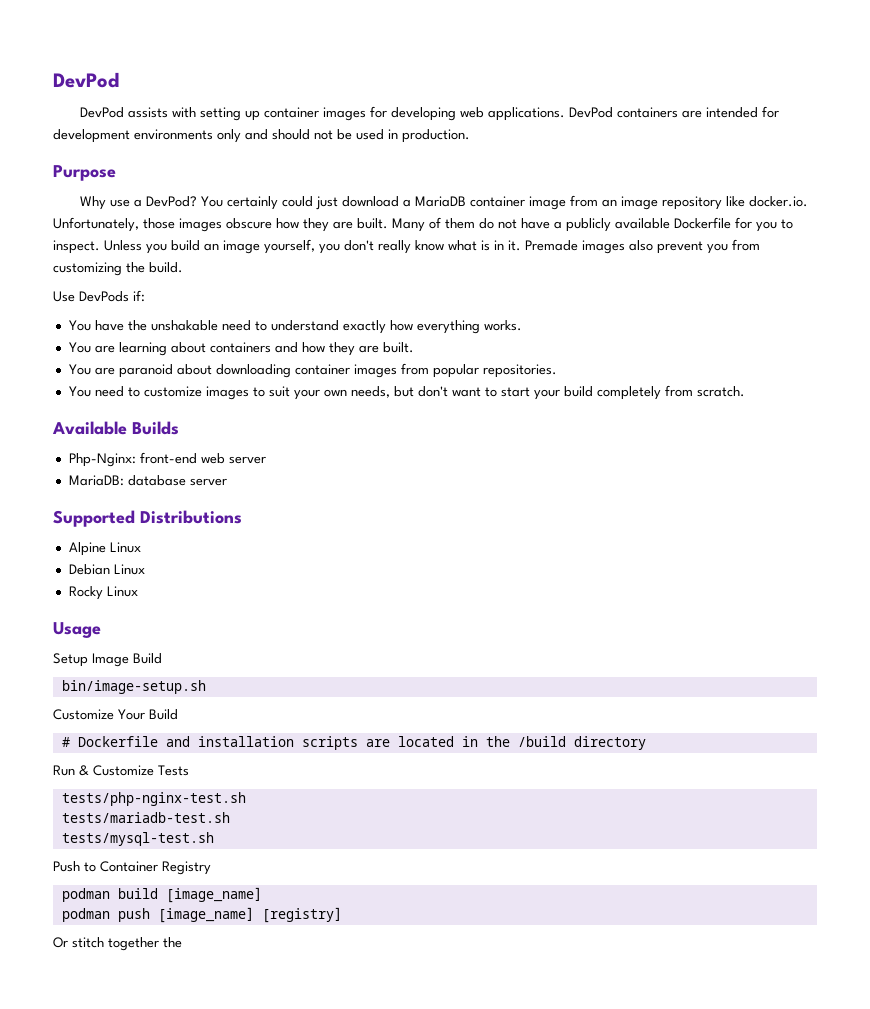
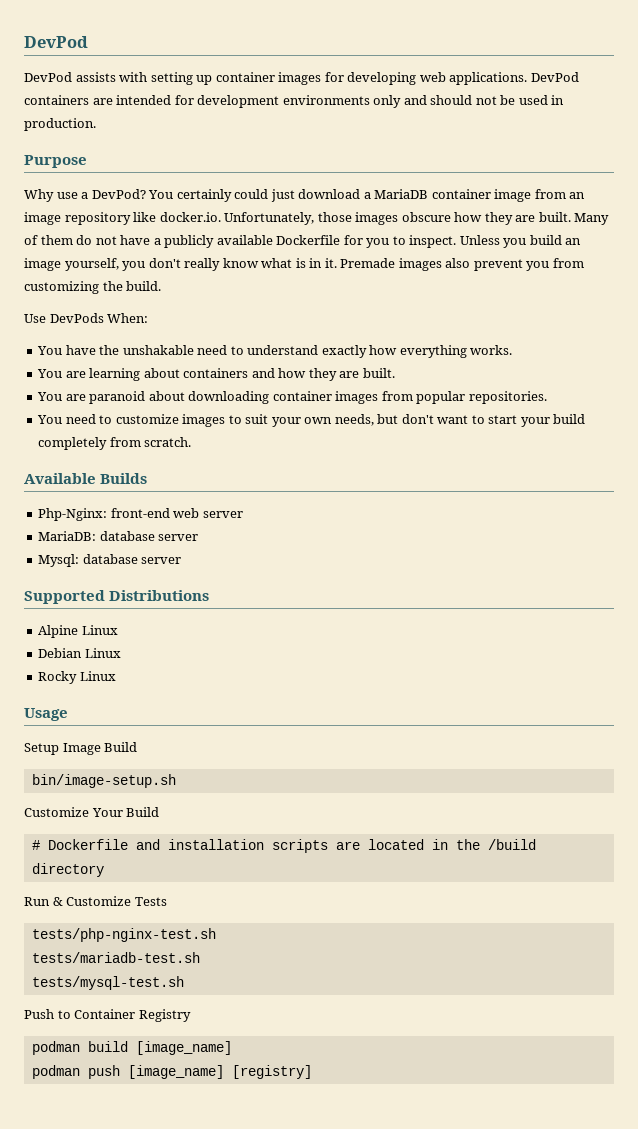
- Use DevPods if:
+ Use DevPods When:
+ Mysql: database server
- Or stitch together the

